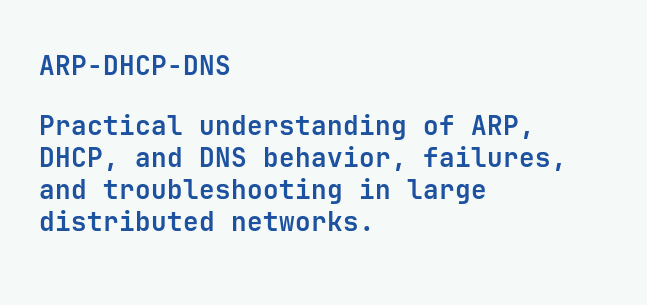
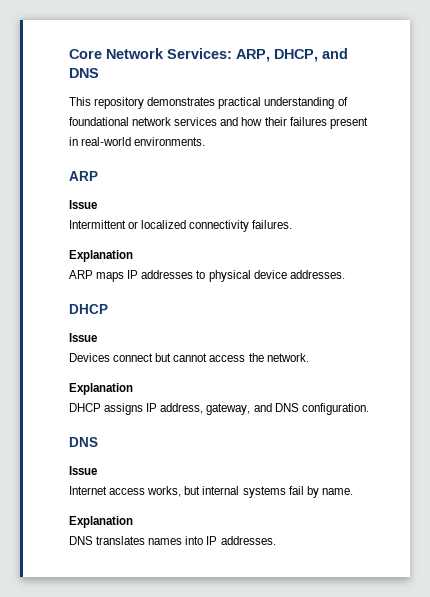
- ARP-DHCP-DNS
- Practical understanding of ARP, DHCP, and DNS behavior, failures, and troubleshooting in large distributed networks.
+ Core Network Services: ARP, DHCP, and DNS
+ This repository demonstrates practical understanding of foundational network services and how their failures present in real-world environments.
+ ARP
+ Issue
+ Intermittent or localized connectivity failures.
+ Explanation
+ ARP maps IP addresses to physical device addresses.
+ DHCP
+ Issue
+ Devices connect but cannot access the network.
+ Explanation
+ DHCP assigns IP address, gateway, and DNS configuration.
+ DNS
+ Issue
+ Internet access works, but internal systems fail by name.
+ Explanation
+ DNS translates names into IP addresses.

